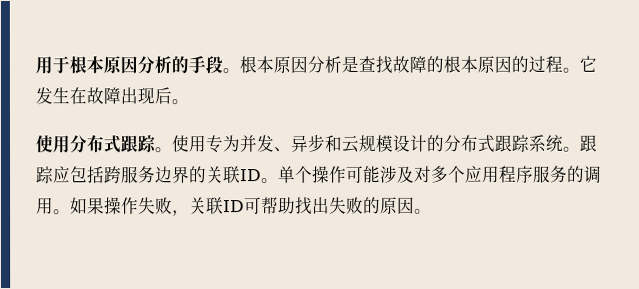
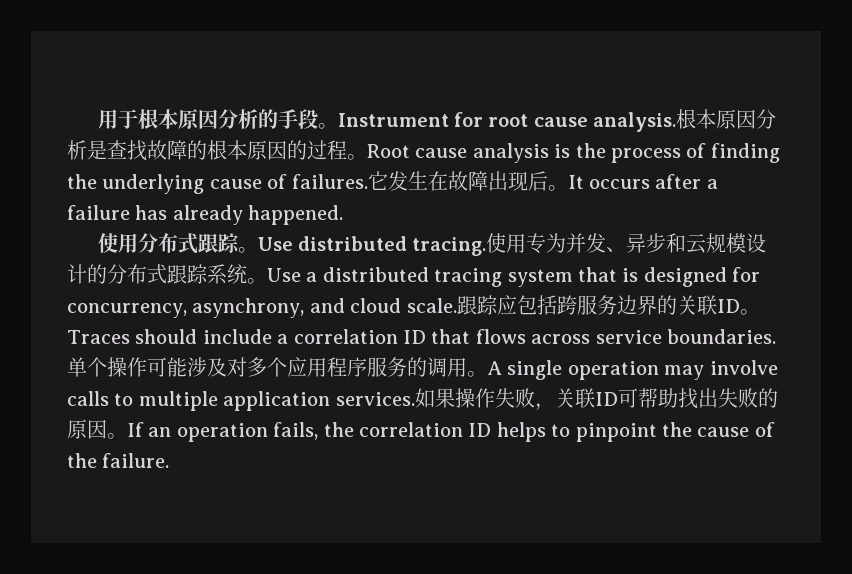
+ Instrument for root cause analysis.
+ Root cause analysis is the process of finding the underlying cause of failures.
+ It occurs after a failure has already happened.
+ Use distributed tracing.
+ Use a distributed tracing system that is designed for concurrency, asynchrony, and cloud scale.
+ Traces should include a correlation ID that flows across service boundaries.
+ A single operation may involve calls to multiple application services.
+ If an operation fails, the correlation ID helps to pinpoint the cause of the failure.

